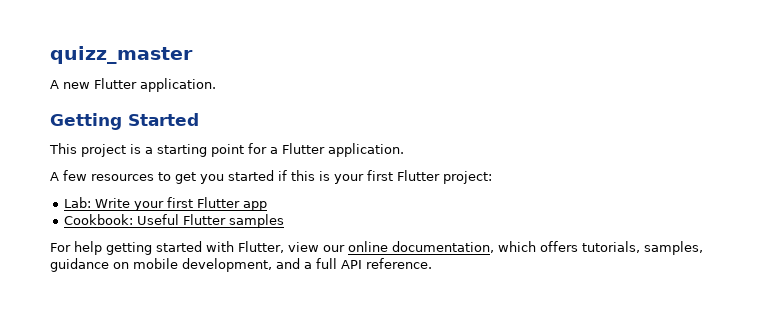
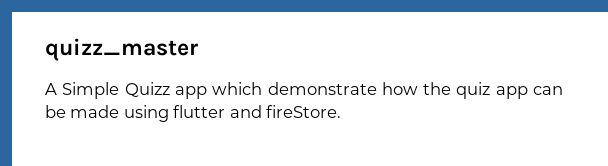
- A new Flutter application.
- Getting Started
- This project is a starting point for a Flutter application.
- A few resources to get you started if this is your first Flutter project:
- Lab: Write your first Flutter app
- Cookbook: Useful Flutter samples
- For help getting started with Flutter, view our online documentation, which offers tutorials, samples, guidance on mobile development, and a full API reference.
+ A Simple Quizz app which demonstrate how the quiz app can be made using flutter and fireStore.

